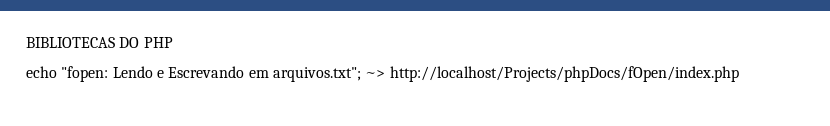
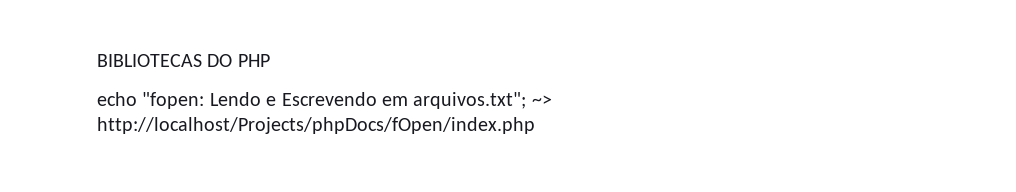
- echo "fopen: Lendo e Escrevando em arquivos.txt"; ~> http://localhost/Projects/phpDocs/fOpen/index.php
+ echo "fopen: Lendo e Escrevendo em arquivos.txt"; ~> http://localhost/Projects/phpDocs/fOpen/index.php

